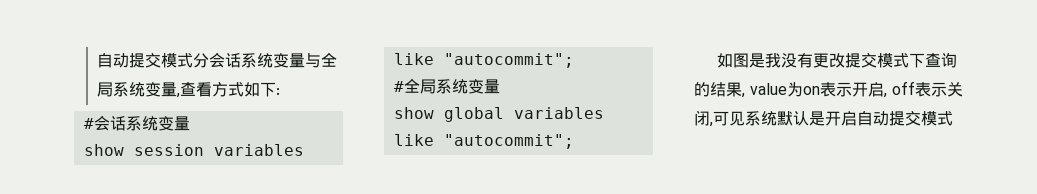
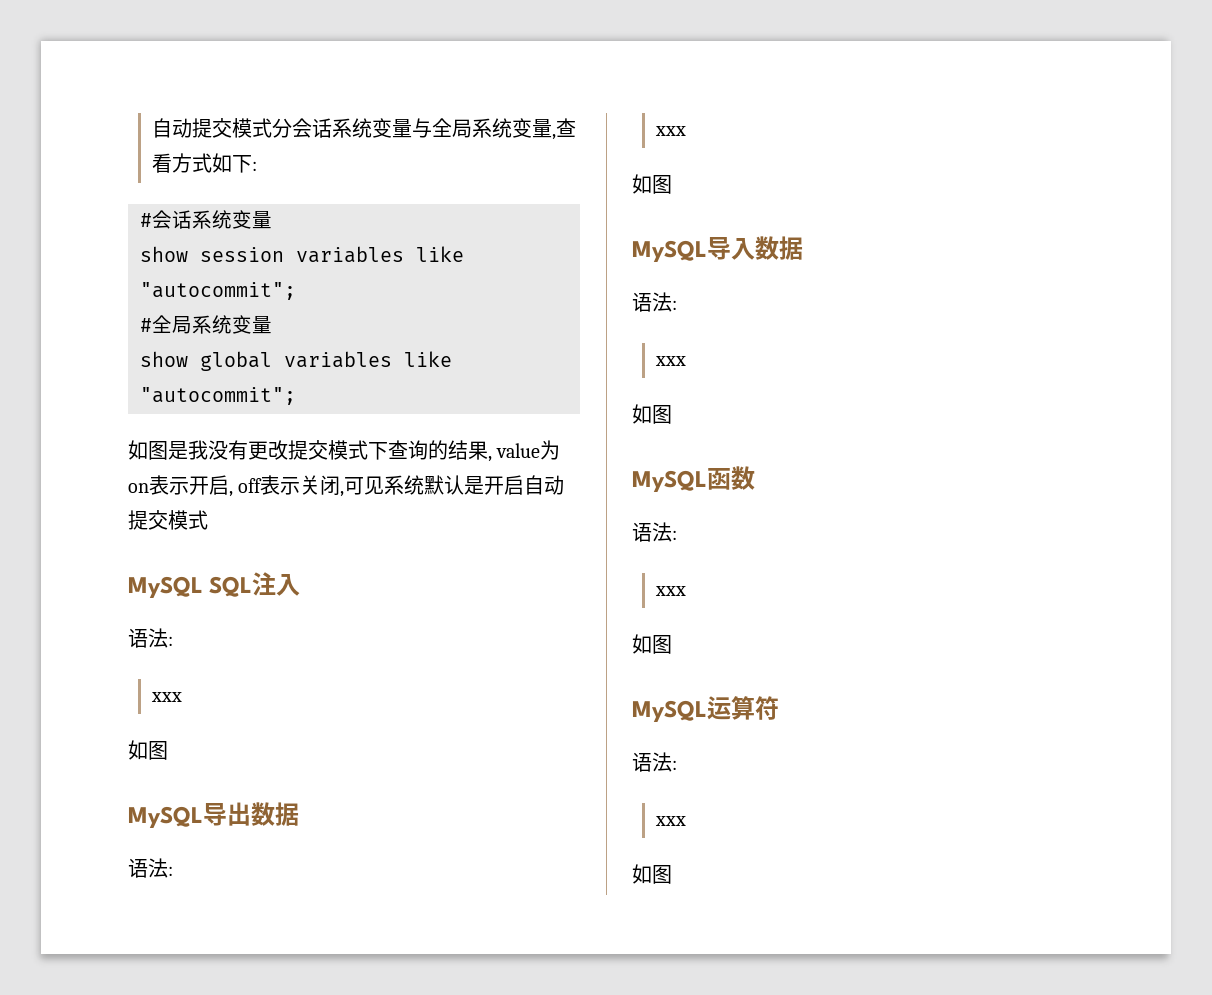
+ MySQL SQL注入
+ 语法:
+ xxx
+ 如图
+ MySQL导出数据
+ 语法:
+ xxx
+ 如图
+ MySQL导入数据
+ 语法:
+ xxx
+ 如图
+ MySQL函数
+ 语法:
+ xxx
+ 如图
+ MySQL运算符
+ 语法:
+ xxx
+ 如图

